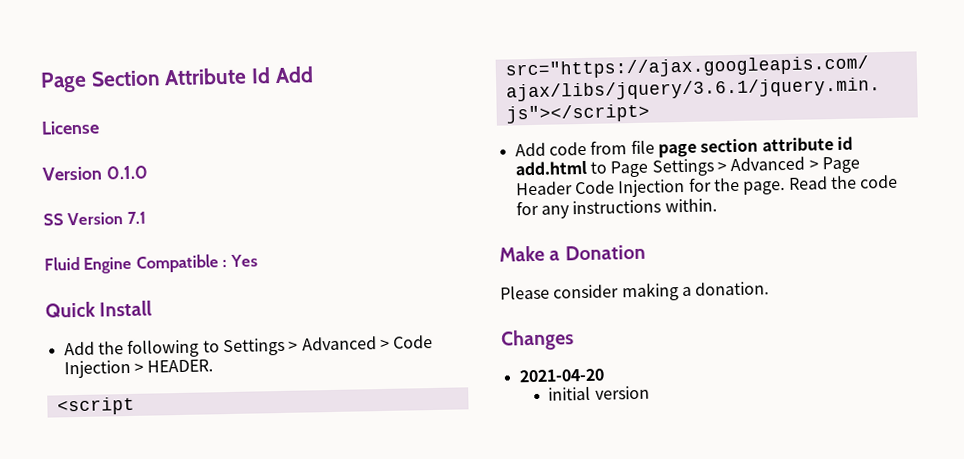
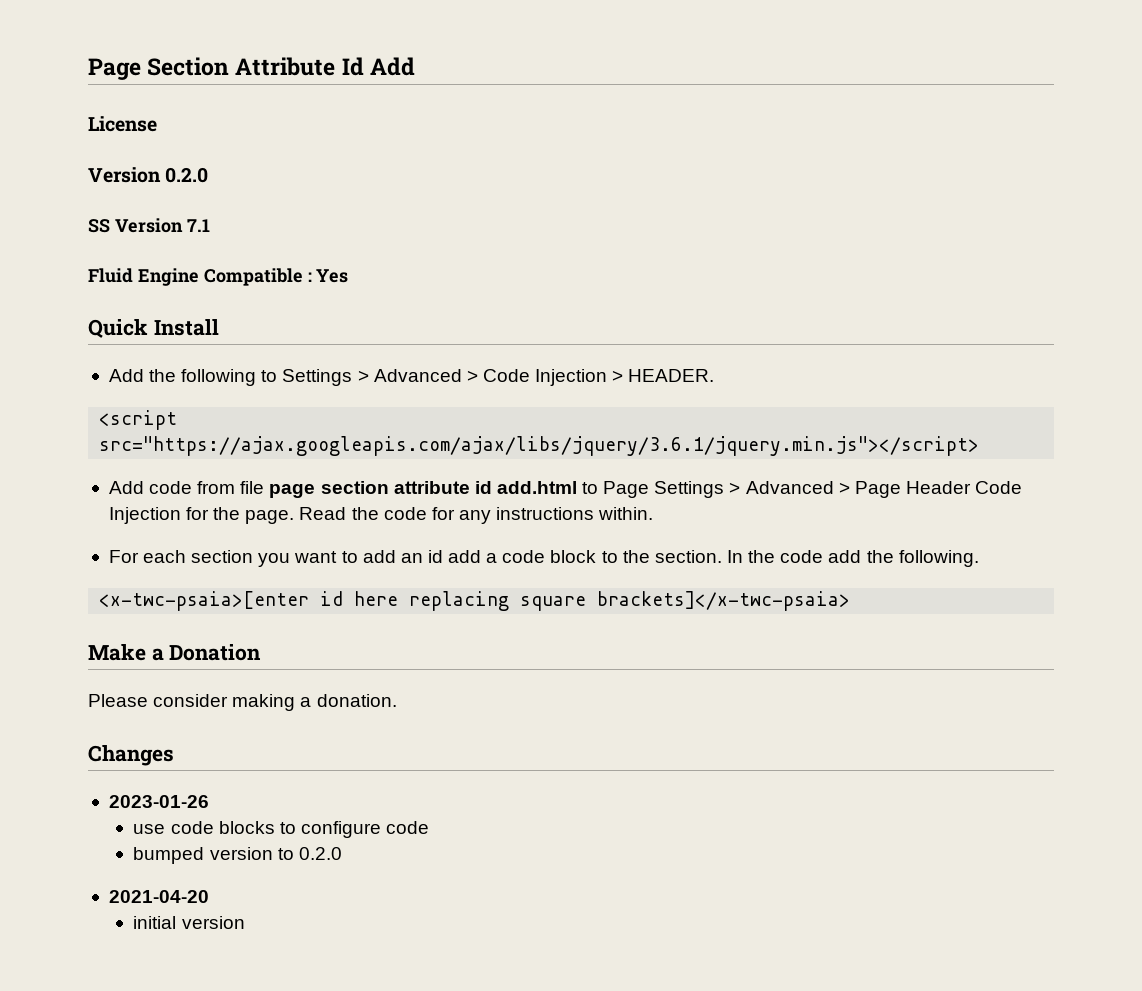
- Version 0.1.0
+ Version 0.2.0
+ For each section you want to add an id add a code block to the section. In the code add the following.
+ <x-twc-psaia>[enter id here replacing square brackets]</x-twc-psaia>
+ 2023-01-26
+ use code blocks to configure code
+ bumped version to 0.2.0

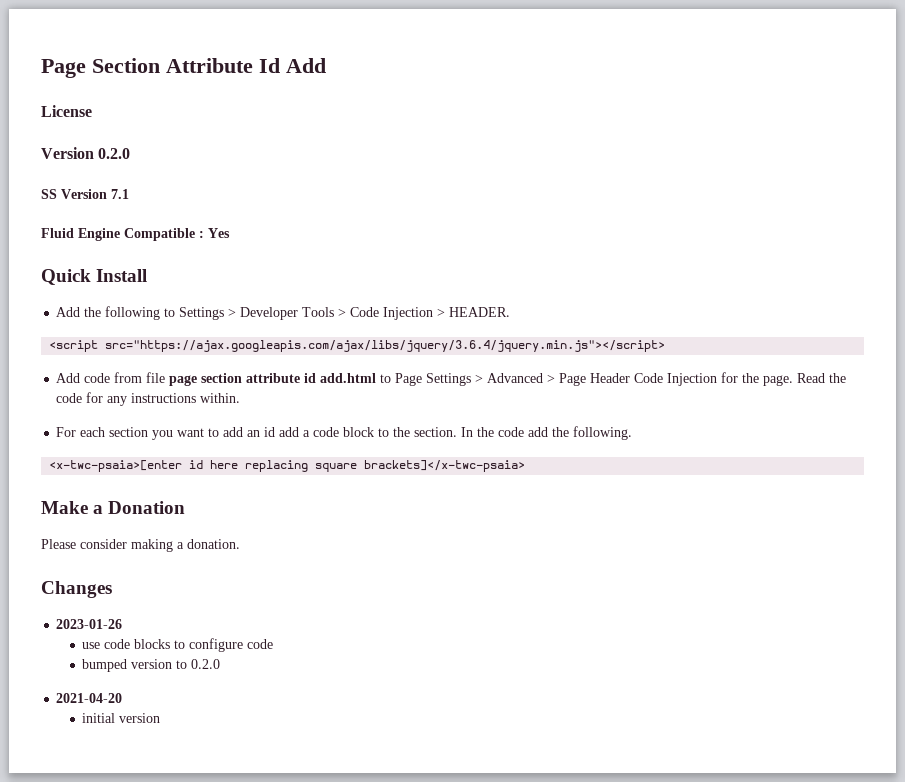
- Add the following to Settings > Advanced > Code Injection > HEADER.
+ Add the following to Settings > Developer Tools > Code Injection > HEADER.
- <script src="https://ajax.googleapis.com/ajax/libs/jquery/3.6.1/jquery.min.js"></script>
+ <script src="https://ajax.googleapis.com/ajax/libs/jquery/3.6.4/jquery.min.js"></script>

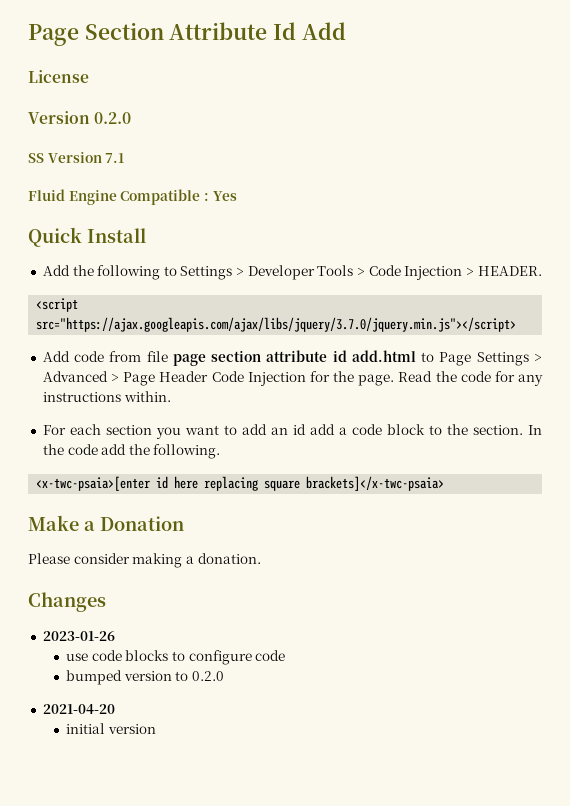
- <script src="https://ajax.googleapis.com/ajax/libs/jquery/3.6.4/jquery.min.js"></script>
+ <script src="https://ajax.googleapis.com/ajax/libs/jquery/3.7.0/jquery.min.js"></script>

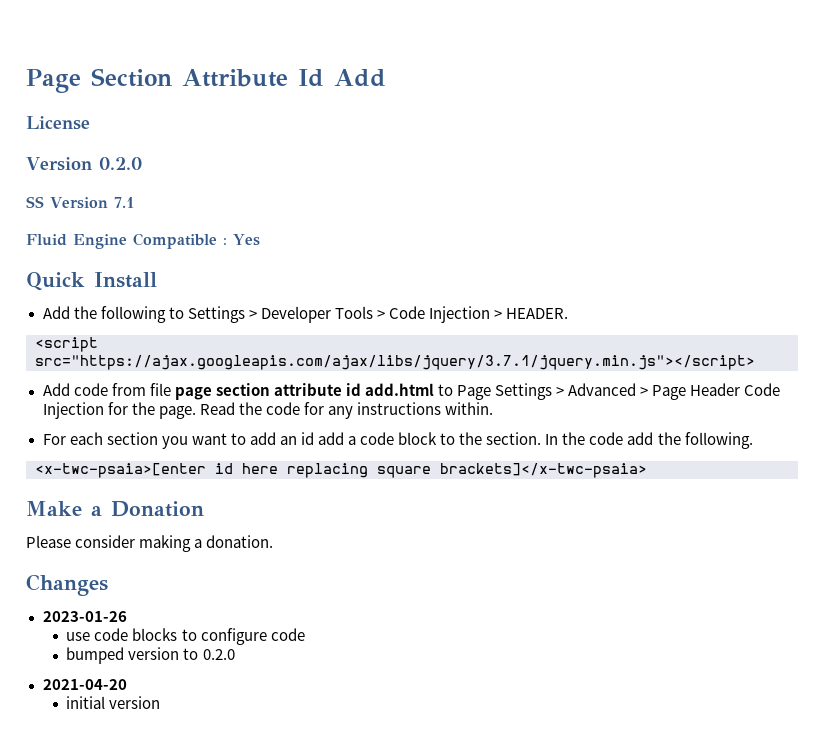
- <script src="https://ajax.googleapis.com/ajax/libs/jquery/3.7.0/jquery.min.js"></script>
+ <script src="https://ajax.googleapis.com/ajax/libs/jquery/3.7.1/jquery.min.js"></script>

